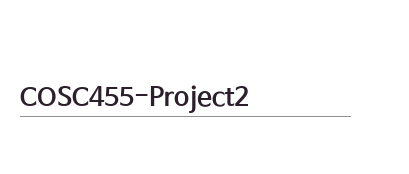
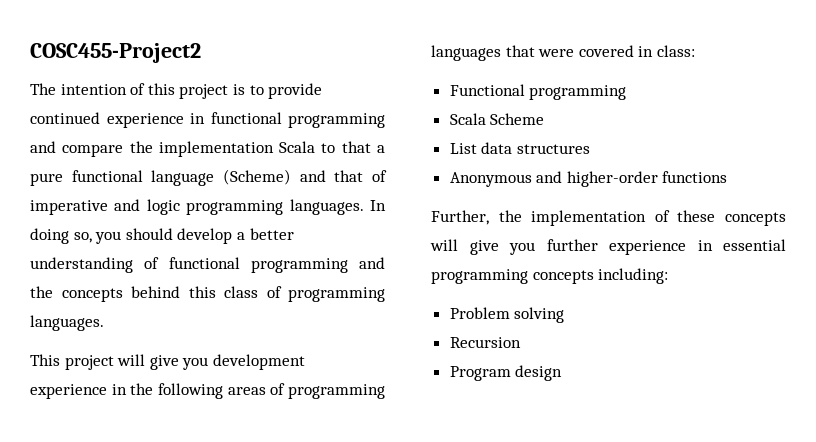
+ The intention of this project is to provide continued experience in functional programming and compare the implementation Scala to that a pure functional language (Scheme) and that of imperative and logic programming languages. In doing so, you should develop a better understanding of functional programming and the concepts behind this class of programming languages.
+ This project will give you development experience in the following areas of programming languages that were covered in class:
+ Functional programming
+ Scala Scheme
+ List data structures
+ Anonymous and higher-order functions
+ Further, the implementation of these concepts will give you further experience in essential programming concepts including:
+ Problem solving
+ Recursion
+ Program design

